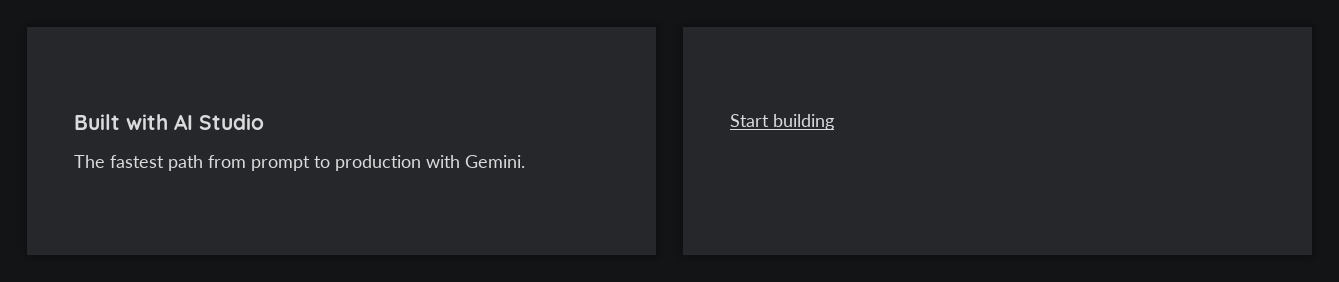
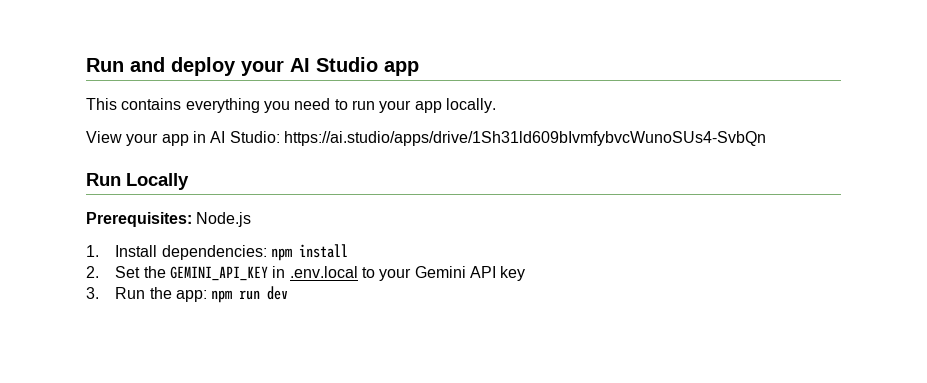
- Built with AI Studio
- The fastest path from prompt to production with Gemini.
- Start building
+ Run and deploy your AI Studio app
+ This contains everything you need to run your app locally.
+ View your app in AI Studio: https://ai.studio/apps/drive/1Sh31ld609bIvmfybvcWunoSUs4-SvbQn
+ Run Locally
+ Prerequisites: Node.js
+ 1. Install dependencies: npm install
+ 2. Set the GEMINI_API_KEY in .env.local to your Gemini API key
+ 3. Run the app: npm run dev

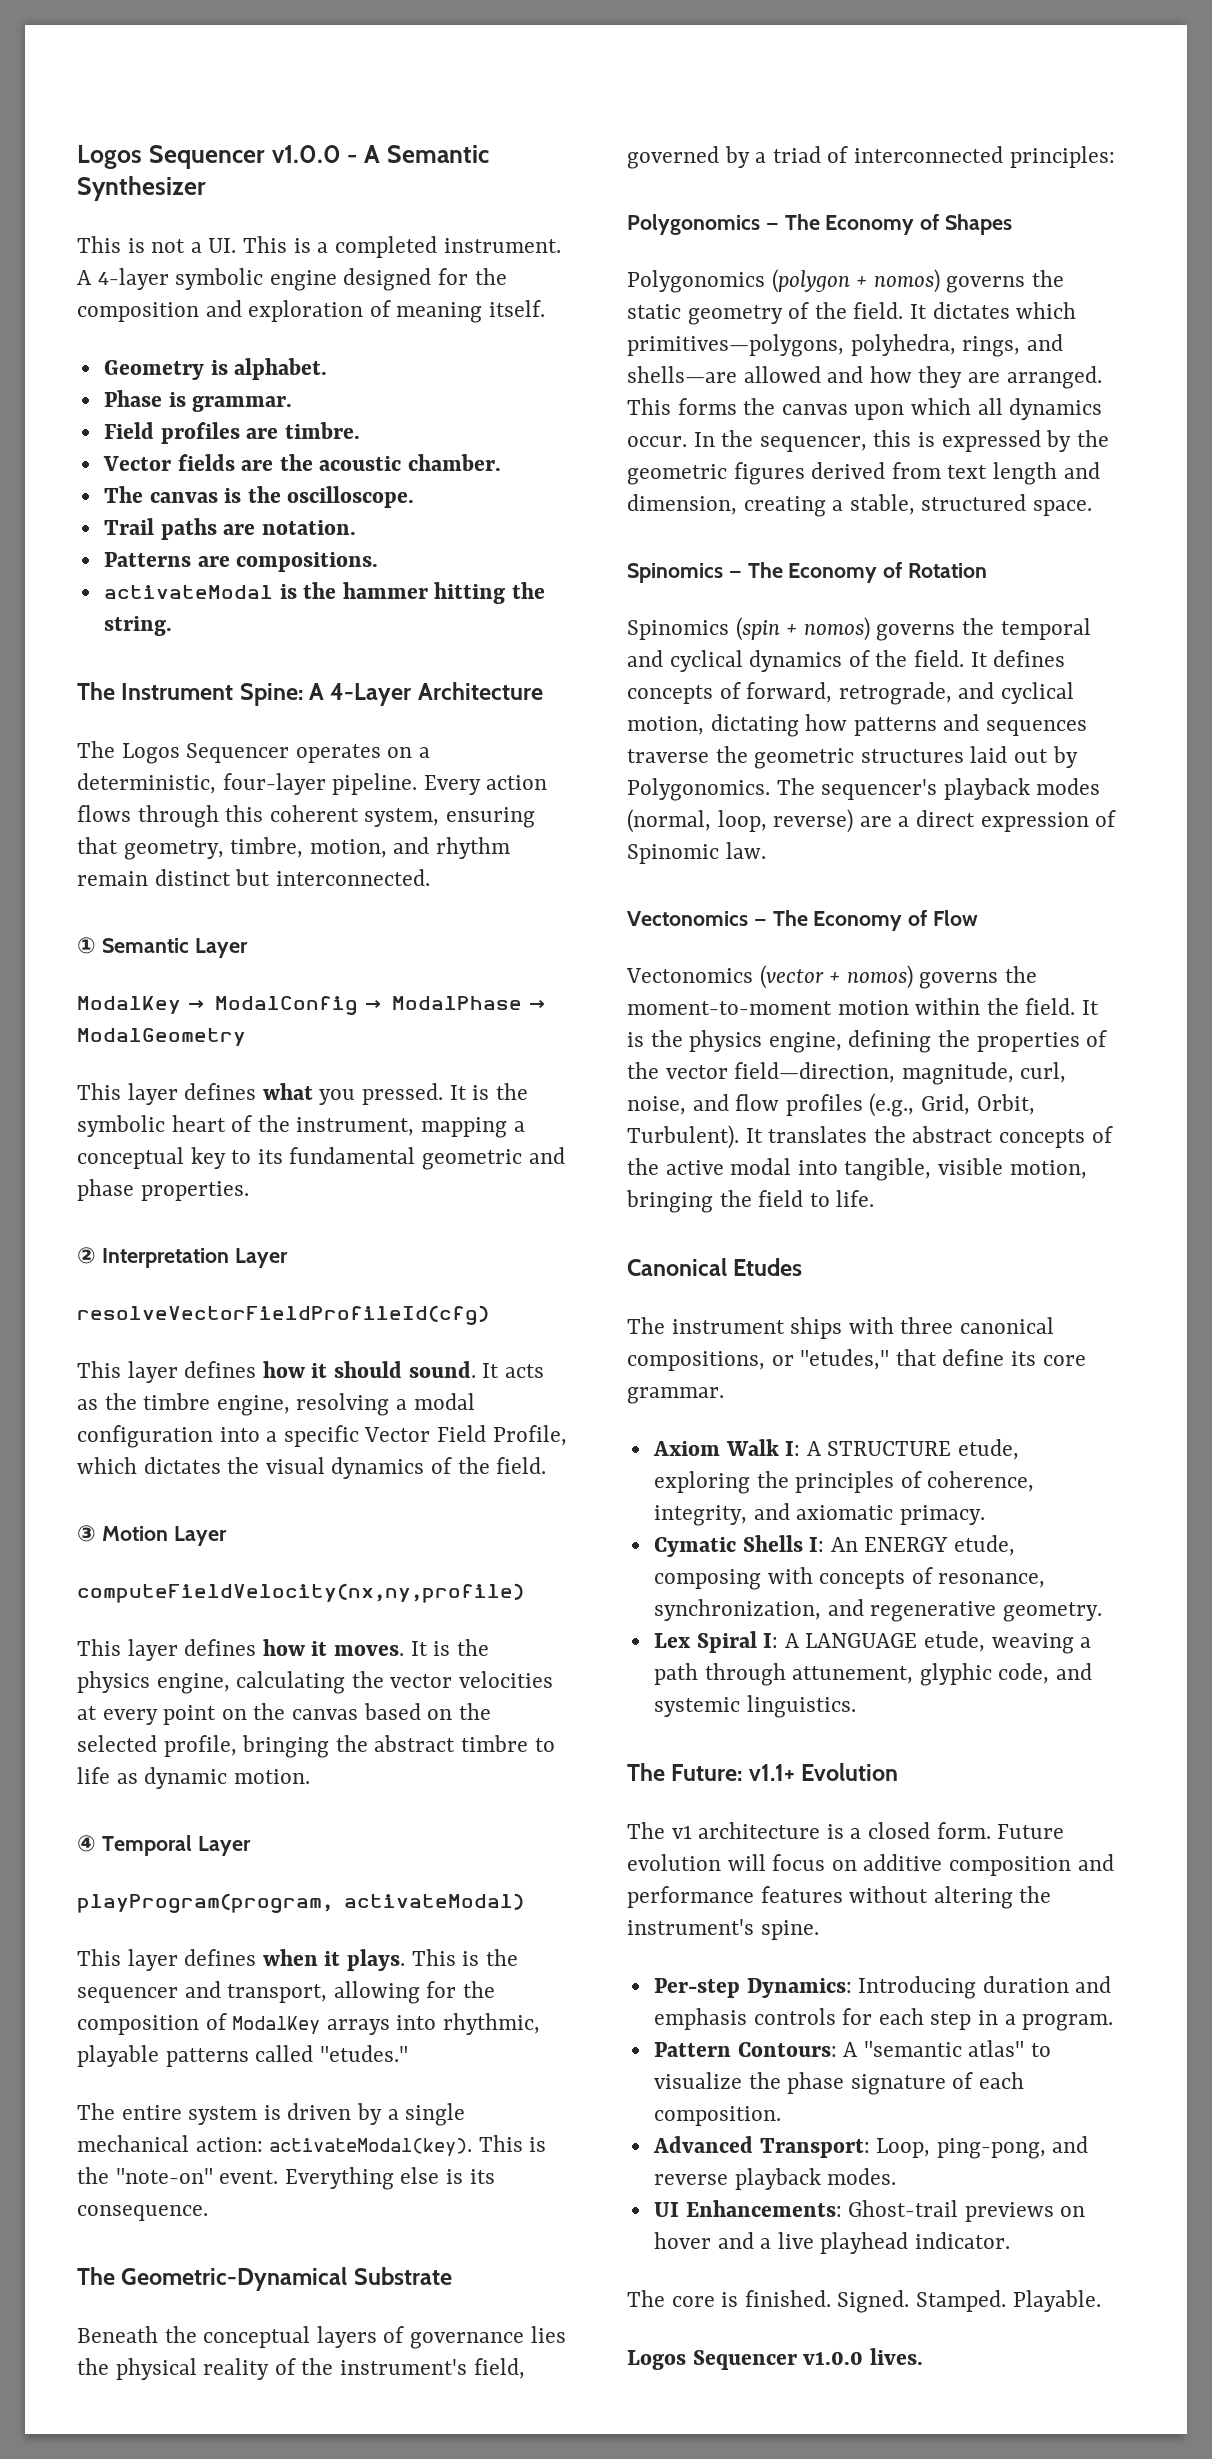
- Run and deploy your AI Studio app
- This contains everything you need to run your app locally.
- View your app in AI Studio: https://ai.studio/apps/drive/1Sh31ld609bIvmfybvcWunoSUs4-SvbQn
- Run Locally
- Prerequisites: Node.js
- 1. Install dependencies: npm install
- 2. Set the GEMINI_API_KEY in .env.local to your Gemini API key
- 3. Run the app: npm run dev
+ Logos Sequencer v1.0.0 - A Semantic Synthesizer
+ This is not a UI. This is a completed instrument. A 4-layer symbolic engine designed for the composition and exploration of meaning itself.
+ Geometry is alphabet.
+ Phase is grammar.
+ Field profiles are timbre.
+ Vector fields are the acoustic chamber.
+ The canvas is the oscilloscope.
+ Trail paths are notation.
+ Patterns are compositions.
+ activateModal is the hammer hitting the string.
+ The Instrument Spine: A 4-Layer Architecture
+ The Logos Sequencer operates on a deterministic, four-layer pipeline. Every action flows through this coherent system, ensuring that geometry, timbre, motion, and rhythm remain distinct but interconnected.
+ ① Semantic Layer
+ ModalKey → ModalConfig → ModalPhase → ModalGeometry
+ This layer defines what you pressed. It is the symbolic heart of the instrument, mapping a conceptual key to its fundamental geometric and phase properties.
+ ② Interpretation Layer
+ resolveVectorFieldProfileId(cfg)
+ This layer defines how it should sound. It acts as the timbre engine, resolving a modal configuration into a specific Vector Field Profile, which dictates the visual dynamics of the field.
+ ③ Motion Layer
+ computeFieldVelocity(nx,ny,profile)
+ This layer defines how it moves. It is the physics engine, calculating the vector velocities at every point on the canvas based on the selected profile, bringing the abstract timbre to life as dynamic motion.
+ ④ Temporal Layer
+ playProgram(program, activateModal)
+ This layer defines when it plays. This is the sequencer and transport, allowing for the composition of ModalKey arrays into rhythmic, playable patterns called "etudes."
+ The entire system is driven by a single mechanical action: activateModal(key). This is the "note-on" event. Everything else is its consequence.
+ The Geometric-Dynamical Substrate
+ Beneath the conceptual layers of governance lies the physical reality of the instrument's field, governed by a triad of interconnected principles:
+ Polygonomics — The Economy of Shapes
+ Polygonomics (polygon + nomos) governs the static geometry of the field. It dictates which primitives—polygons, polyhedra, rings, and shells—are allowed and how they are arranged. This forms the canvas upon which all dynamics occur. In the sequencer, this is expressed by the geometric figures derived from text length and dimension, creating a stable, structured space.
+ Spinomics — The Economy of Rotation
+ Spinomics (spin + nomos) governs the temporal and cyclical dynamics of the field. It defines concepts of forward, retrograde, and cyclical motion, dictating how patterns and sequences traverse the geometric structures laid out by Polygonomics. The sequencer's playback modes (normal, loop, reverse) are a direct expression of Spinomic law.
+ Vectonomics — The Economy of Flow
+ Vectonomics (vector + nomos) governs the moment-to-moment motion within the field. It is the physics engine, defining the properties of the vector field—direction, magnitude, curl, noise, and flow profiles (e.g., Grid, Orbit, Turbulent). It translates the abstract concepts of the active modal into tangible, visible motion, bringing the field to life.
+ Canonical Etudes
+ The instrument ships with three canonical compositions, or "etudes," that define its core grammar.
+ Axiom Walk I: A STRUCTURE etude, exploring the principles of coherence, integrity, and axiomatic primacy.
+ Cymatic Shells I: An ENERGY etude, composing with concepts of resonance, synchronization, and regenerative geometry.
+ Lex Spiral I: A LANGUAGE etude, weaving a path through attunement, glyphic code, and systemic linguistics.
+ The Future: v1.1+ Evolution
+ The v1 architecture is a closed form. Future evolution will focus on additive composition and performance features without altering the instrument's spine.
+ Per-step Dynamics: Introducing duration and emphasis controls for each step in a program.
+ Pattern Contours: A "semantic atlas" to visualize the phase signature of each composition.
+ Advanced Transport: Loop, ping-pong, and reverse playback modes.
+ UI Enhancements: Ghost-trail previews on hover and a live playhead indicator.
+ The core is finished. Signed. Stamped. Playable.
+ Logos Sequencer v1.0.0 lives.

